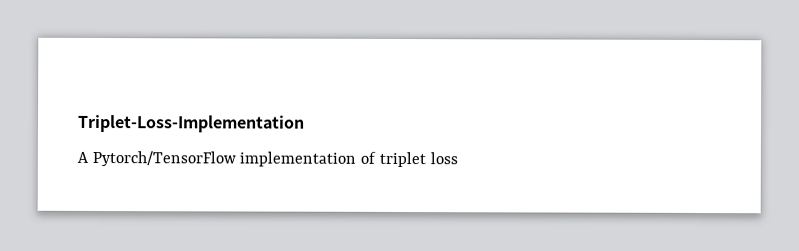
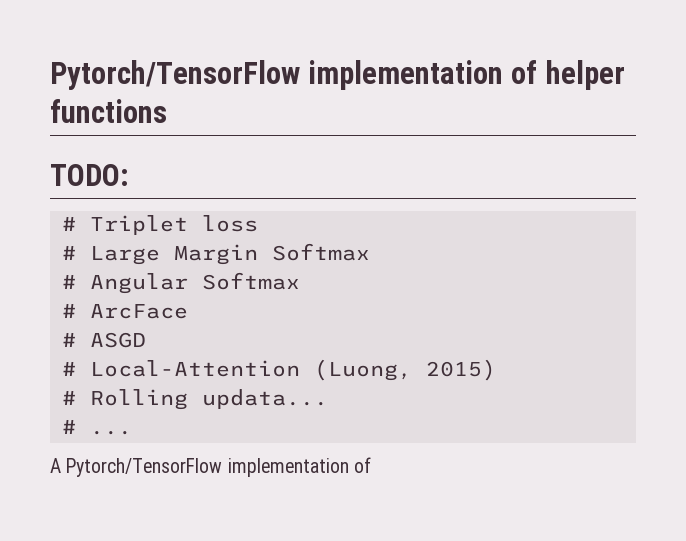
- Triplet-Loss-Implementation
+ Pytorch/TensorFlow implementation of helper functions
+ TODO:
+ # Triplet loss
+ # Large Margin Softmax
+ # Angular Softmax
+ # ArcFace
+ # ASGD
+ # Local-Attention (Luong, 2015)
+ # Rolling updata...
+ # ...
- A Pytorch/TensorFlow implementation of triplet loss
+ A Pytorch/TensorFlow implementation of

